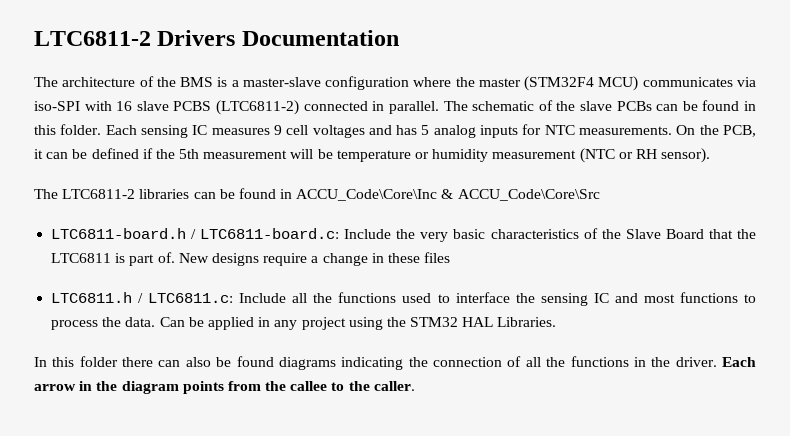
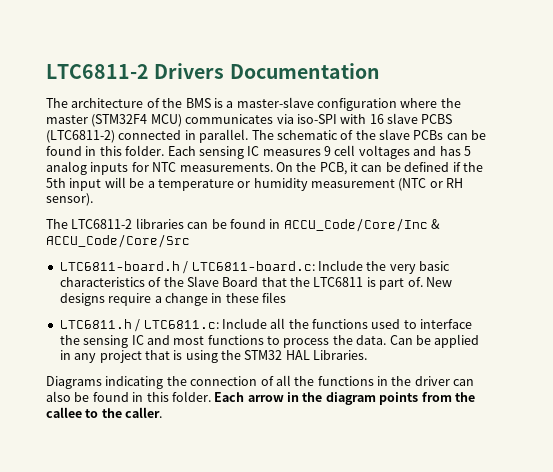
- On the PCB, it can be defined if the 5th measurement will be temperature or humidity measurement (NTC or RH sensor).
+ On the PCB, it can be defined if the 5th input will be a temperature or humidity measurement (NTC or RH sensor).
- The LTC6811-2 libraries can be found in ACCU_Code\Core\Inc & ACCU_Code\Core\Src
+ The LTC6811-2 libraries can be found in ACCU_Code/Core/Inc & ACCU_Code/Core/Src
- Can be applied in any project using the STM32 HAL Libraries.
+ Can be applied in any project that is using the STM32 HAL Libraries.
- In this folder there can also be found diagrams indicating the connection of all the functions in the driver.
+ Diagrams indicating the connection of all the functions in the driver can also be found in this folder.

